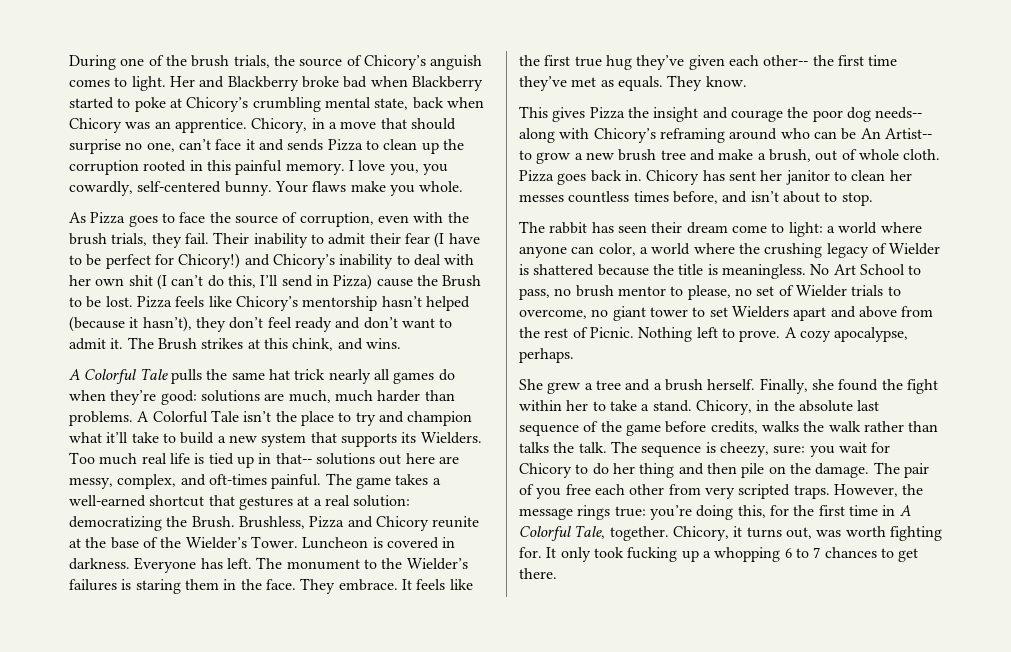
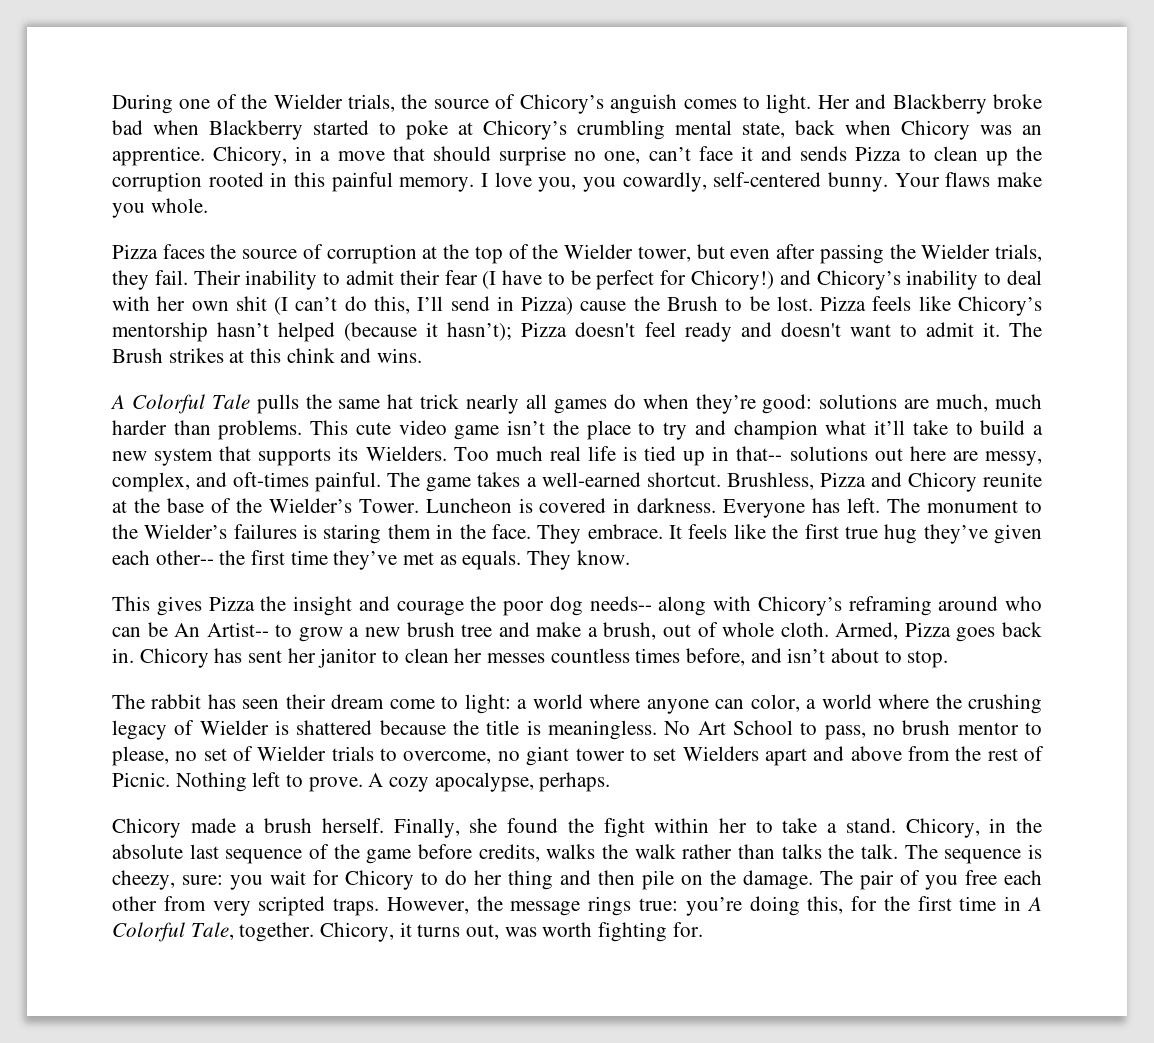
- During one of the brush trials, the source of Chicory’s anguish comes to light.
+ During one of the Wielder trials, the source of Chicory’s anguish comes to light.
- As Pizza goes to face the source of corruption, even with the brush trials, they fail.
+ Pizza faces the source of corruption at the top of the Wielder tower, but even after passing the Wielder trials, they fail.
- Pizza feels like Chicory’s mentorship hasn’t helped (because it hasn’t), they don’t feel ready and don’t want to admit it.
+ Pizza feels like Chicory’s mentorship hasn’t helped (because it hasn’t); Pizza doesn't feel ready and doesn't want to admit it.
- The Brush strikes at this chink, and wins.
+ The Brush strikes at this chink and wins.
- A Colorful Tale isn’t the place to try and champion what it’ll take to build a new system that supports its Wielders.
+ This cute video game isn’t the place to try and champion what it’ll take to build a new system that supports its Wielders.
- The game takes a well-earned shortcut that gestures at a real solution: democratizing the Brush.
+ The game takes a well-earned shortcut.
- Pizza goes back in.
+ Armed, Pizza goes back in.
- She grew a tree and a brush herself.
+ Chicory made a brush herself.
- It only took fucking up a whopping 6 to 7 chances to get there.

